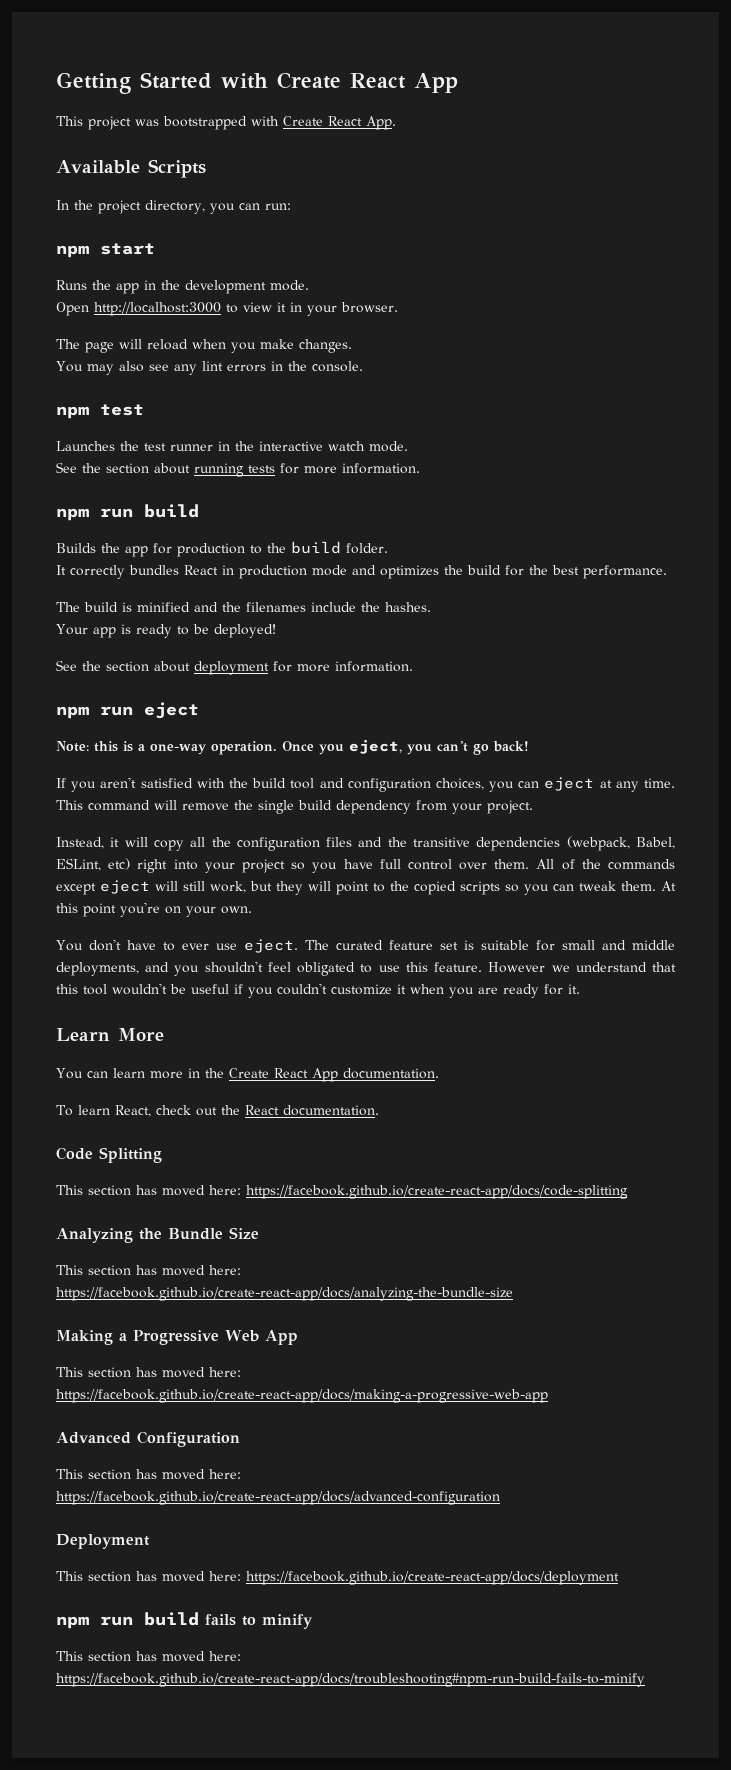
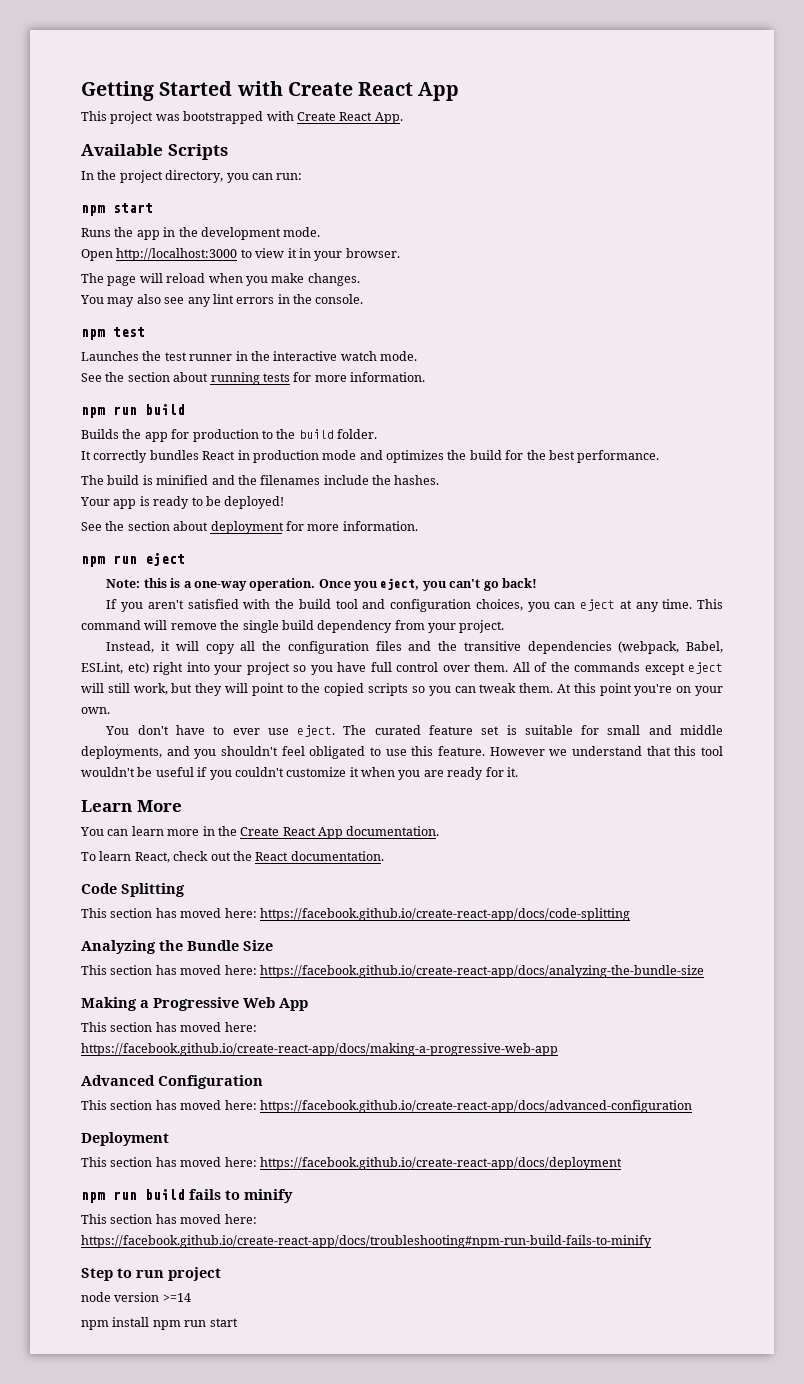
+ Step to run project
+ node version >=14
+ npm install npm run start

